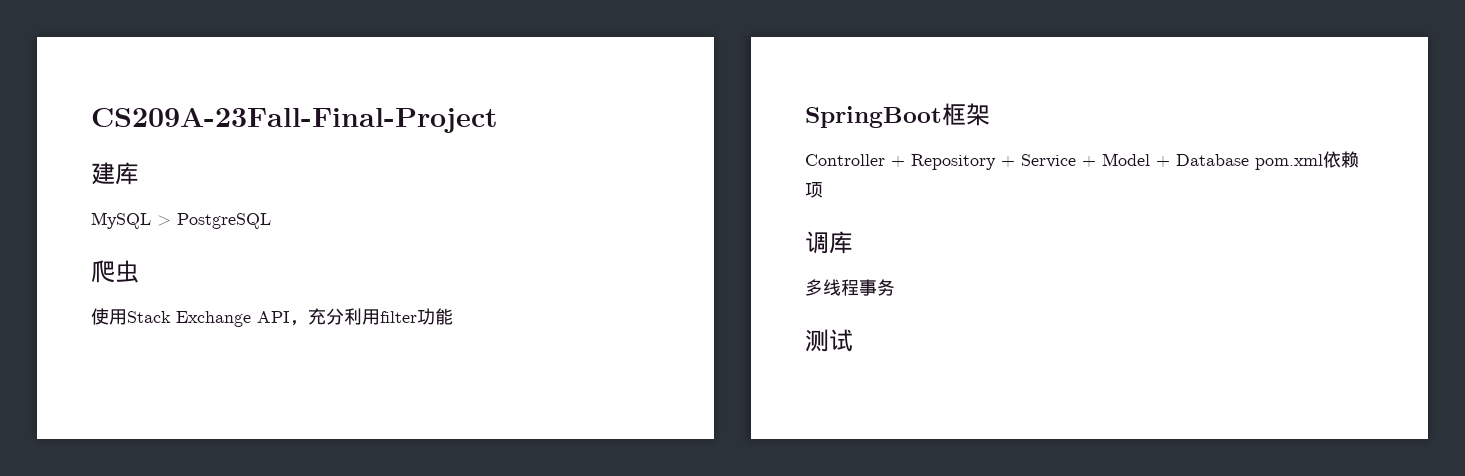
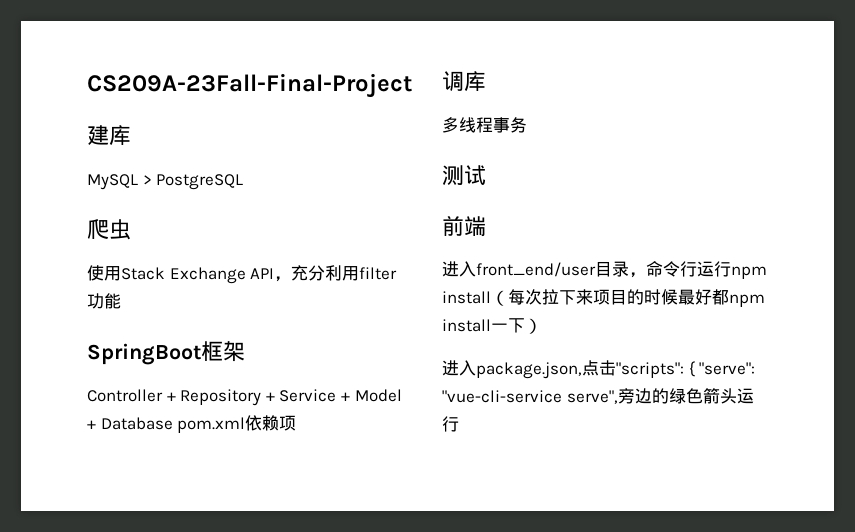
+ 前端
+ 进入front_end/user目录，命令行运行npm install（每次拉下来项目的时候最好都npm install一下）
+ 进入package.json,点击"scripts": { "serve": "vue-cli-service serve",旁边的绿色箭头运行

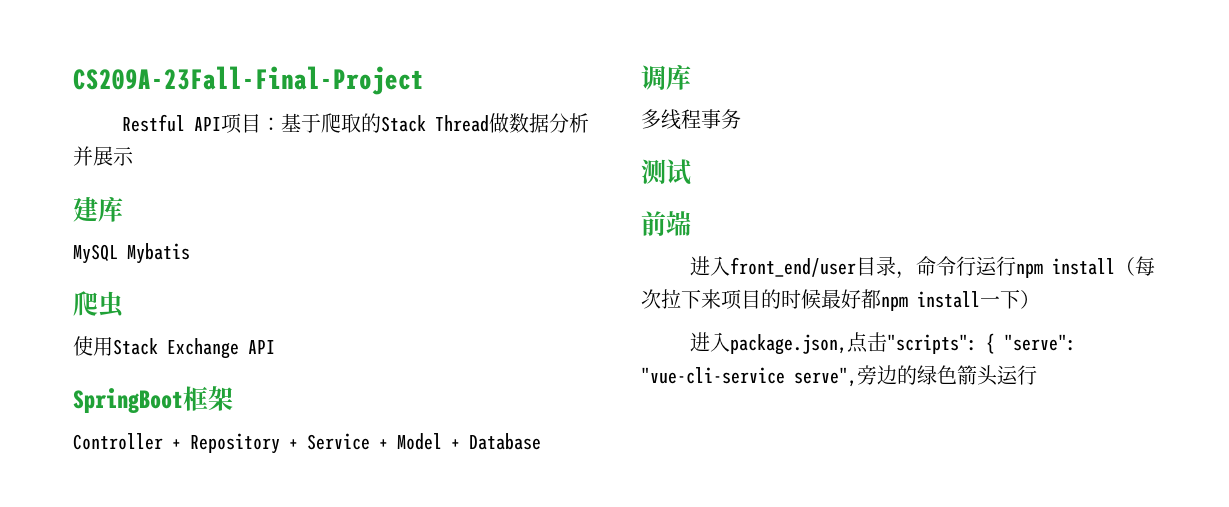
+ Restful API项目：基于爬取的Stack Thread做数据分析并展示
- MySQL > PostgreSQL
+ MySQL Mybatis
- 使用Stack Exchange API，充分利用filter功能
+ 使用Stack Exchange API
- Controller + Repository + Service + Model + Database pom.xml依赖项
+ Controller + Repository + Service + Model + Database

